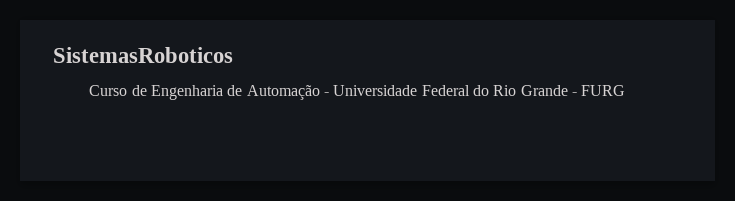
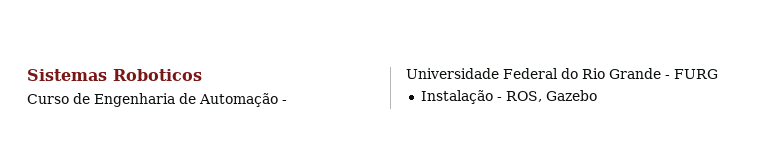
- SistemasRoboticos
+ Sistemas Roboticos
+ Instalação - ROS, Gazebo

